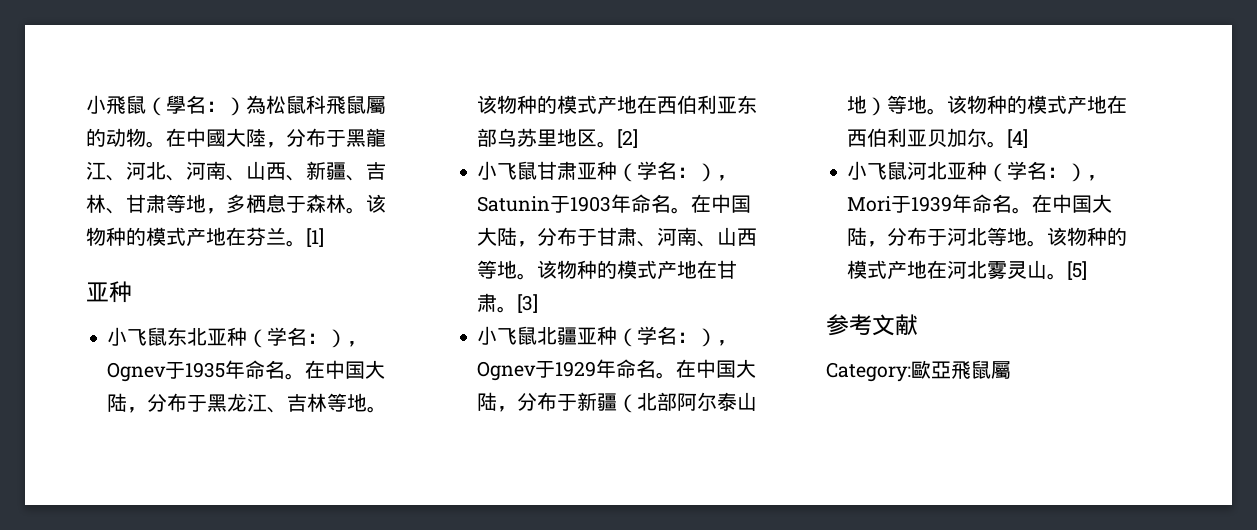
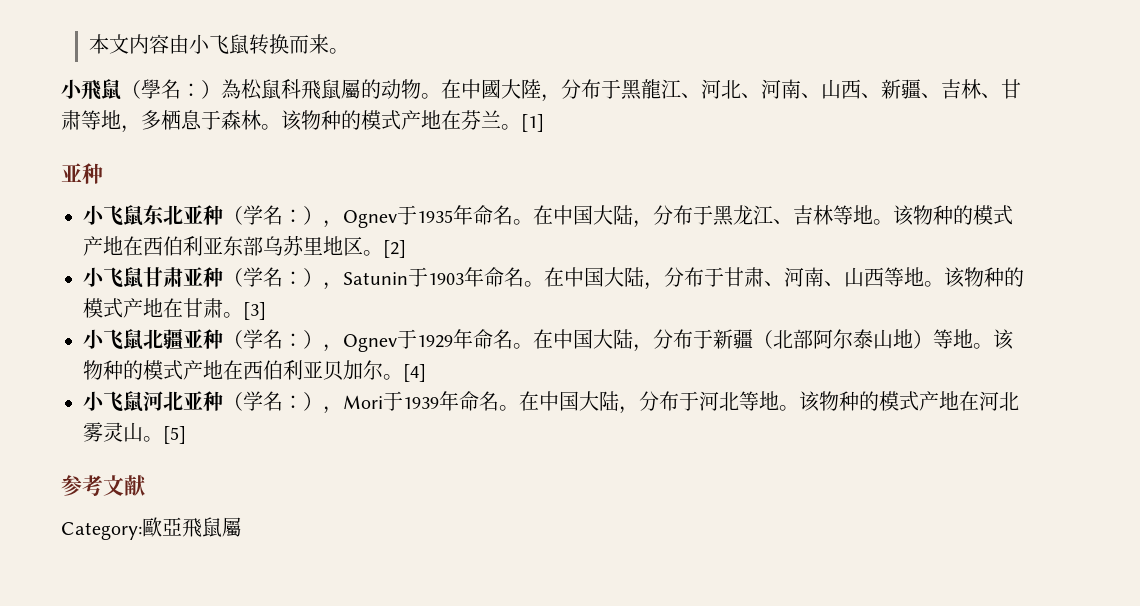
+ 本文内容由小飞鼠转换而来。

